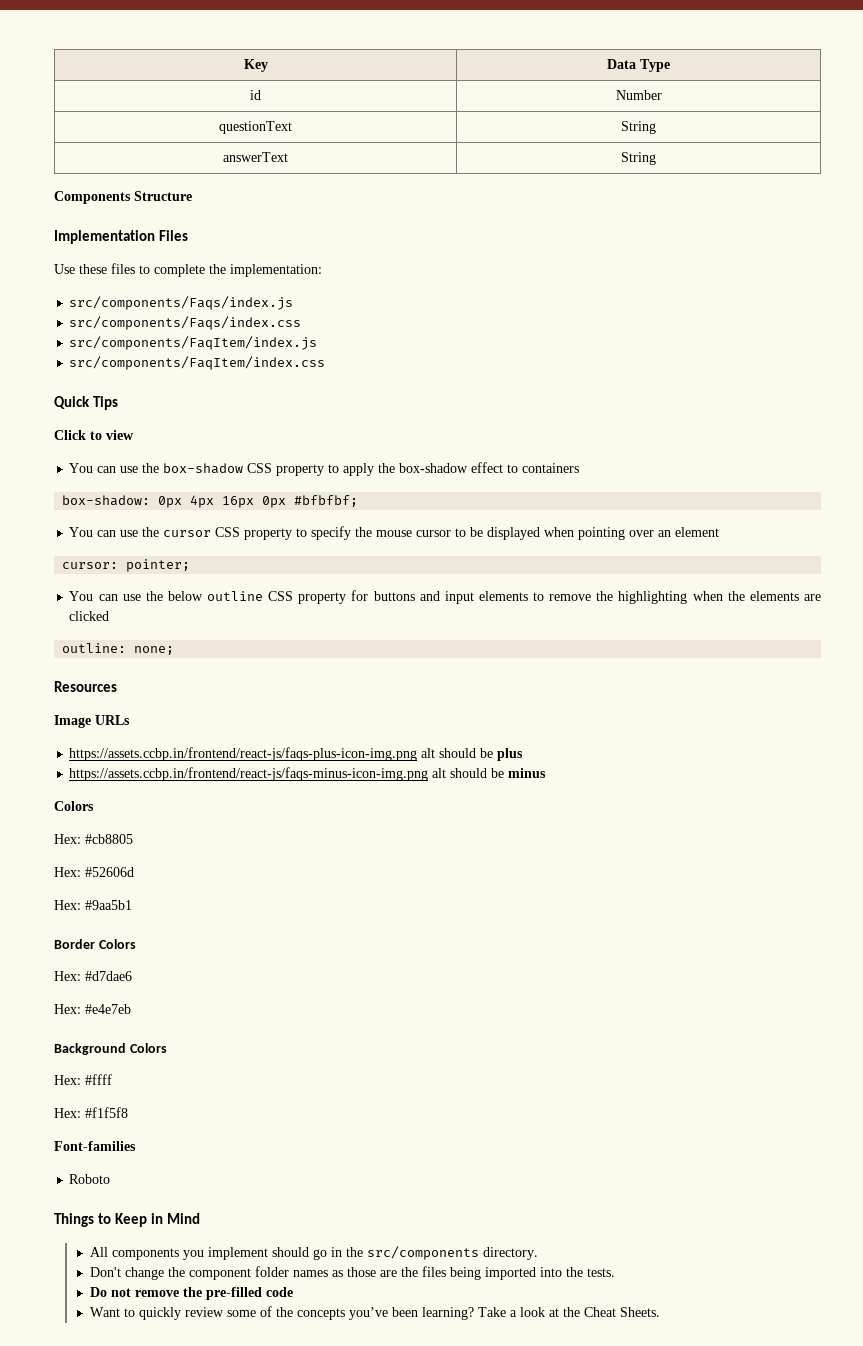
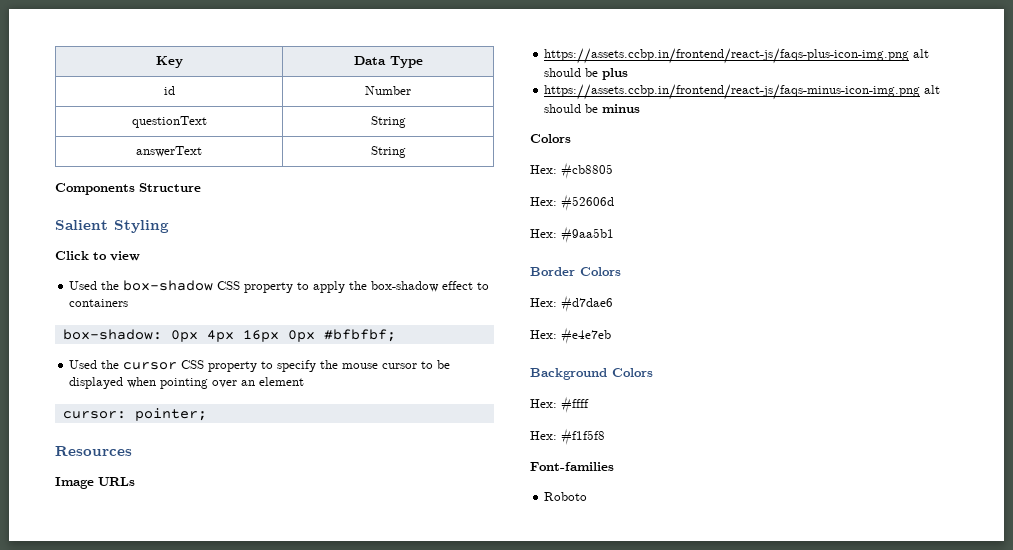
- Implementation Files
- Use these files to complete the implementation:
- src/components/Faqs/index.js
- src/components/Faqs/index.css
- src/components/FaqItem/index.js
- src/components/FaqItem/index.css
- Quick Tips
+ Salient Styling
- You can use the box-shadow CSS property to apply the box-shadow effect to containers
+ Used the box-shadow CSS property to apply the box-shadow effect to containers
- You can use the cursor CSS property to specify the mouse cursor to be displayed when pointing over an element
+ Used the cursor CSS property to specify the mouse cursor to be displayed when pointing over an element
- You can use the below outline CSS property for buttons and input elements to remove the highlighting when the elements are clicked
- outline: none;
- Things to Keep in Mind
- All components you implement should go in the src/components directory.
- Don't change the component folder names as those are the files being imported into the tests.
- Do not remove the pre-filled code
- Want to quickly review some of the concepts you’ve been learning? Take a look at the Cheat Sheets.

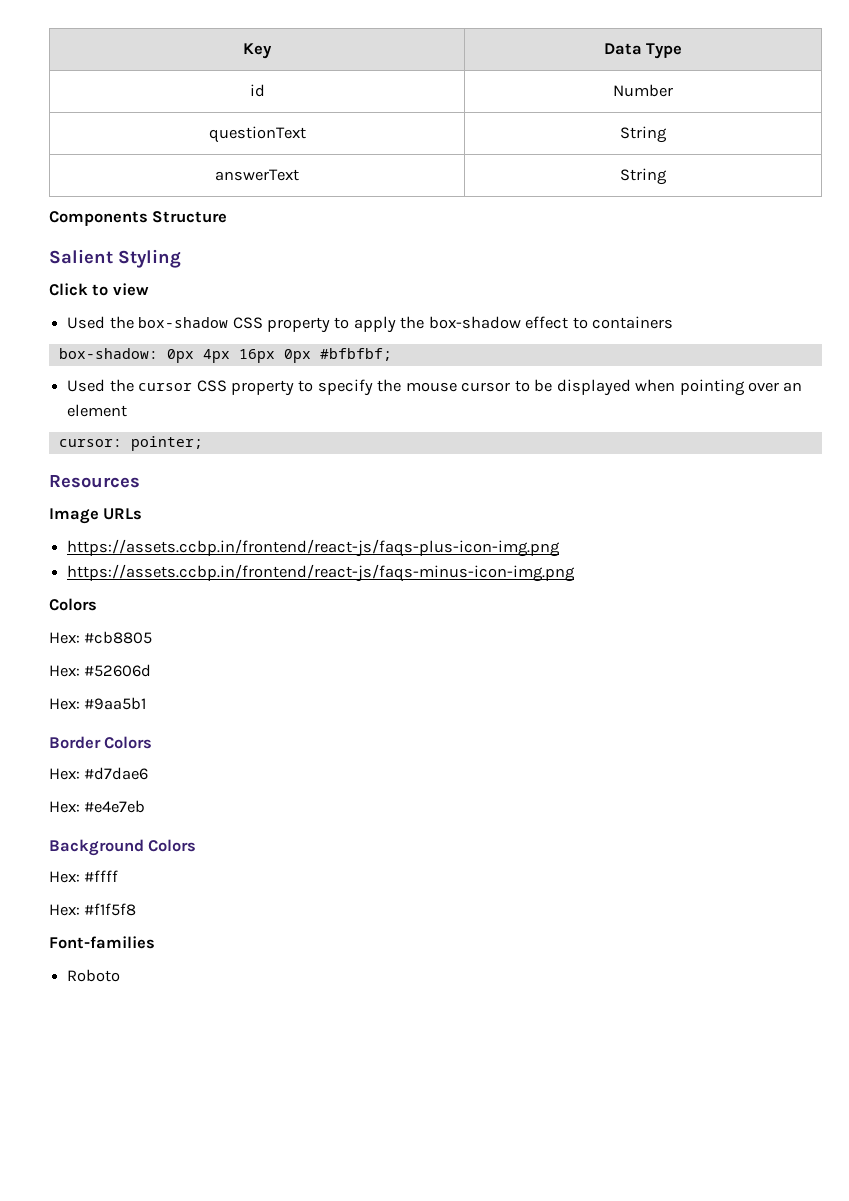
- https://assets.ccbp.in/frontend/react-js/faqs-plus-icon-img.png alt should be plus
- https://assets.ccbp.in/frontend/react-js/faqs-minus-icon-img.png alt should be minus
+ https://assets.ccbp.in/frontend/react-js/faqs-plus-icon-img.png
+ https://assets.ccbp.in/frontend/react-js/faqs-minus-icon-img.png

